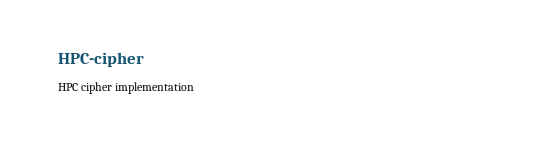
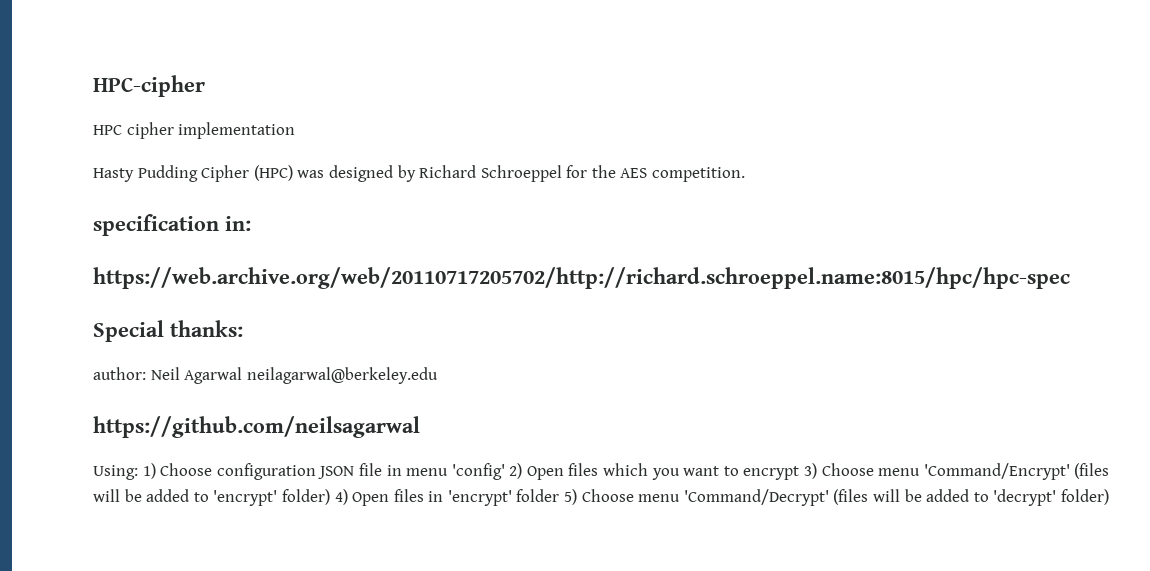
+ Hasty Pudding Cipher (HPC) was designed by Richard Schroeppel for the AES competition.
+ specification in:
+ https://web.archive.org/web/20110717205702/http://richard.schroeppel.name:8015/hpc/hpc-spec
+ Special thanks:
+ author: Neil Agarwal neilagarwal@berkeley.edu
+ https://github.com/neilsagarwal
+ Using: 1) Choose configuration JSON file in menu 'config' 2) Open files which you want to encrypt 3) Choose menu 'Command/Encrypt' (files will be added to 'encrypt' folder) 4) Open files in 'encrypt' folder 5) Choose menu 'Command/Decrypt' (files will be added to 'decrypt' folder)

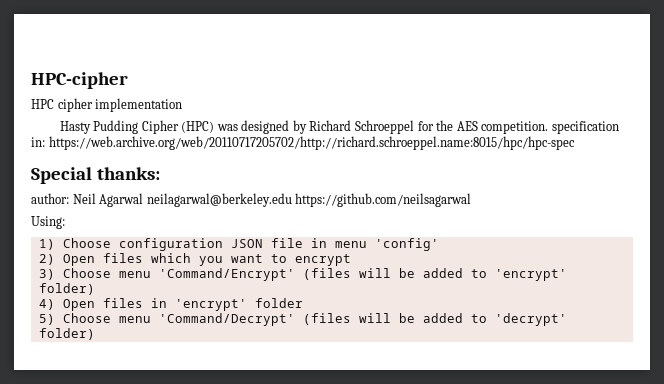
- Hasty Pudding Cipher (HPC) was designed by Richard Schroeppel for the AES competition.
- specification in:
- https://web.archive.org/web/20110717205702/http://richard.schroeppel.name:8015/hpc/hpc-spec
+ Hasty Pudding Cipher (HPC) was designed by Richard Schroeppel for the AES competition. specification in: https://web.archive.org/web/20110717205702/http://richard.schroeppel.name:8015/hpc/hpc-spec
- author: Neil Agarwal neilagarwal@berkeley.edu
- https://github.com/neilsagarwal
+ author: Neil Agarwal neilagarwal@berkeley.edu https://github.com/neilsagarwal
- Using: 1) Choose configuration JSON file in menu 'config' 2) Open files which you want to encrypt 3) Choose menu 'Command/Encrypt' (files will be added to 'encrypt' folder) 4) Open files in 'encrypt' folder 5) Choose menu 'Command/Decrypt' (files will be added to 'decrypt' folder)
+ Using:
+ 1) Choose configuration JSON file in menu 'config'
+ 2) Open files which you want to encrypt
+ 3) Choose menu 'Command/Encrypt' (files will be added to 'encrypt' folder)
+ 4) Open files in 'encrypt' folder
+ 5) Choose menu 'Command/Decrypt' (files will be added to 'decrypt' folder)

